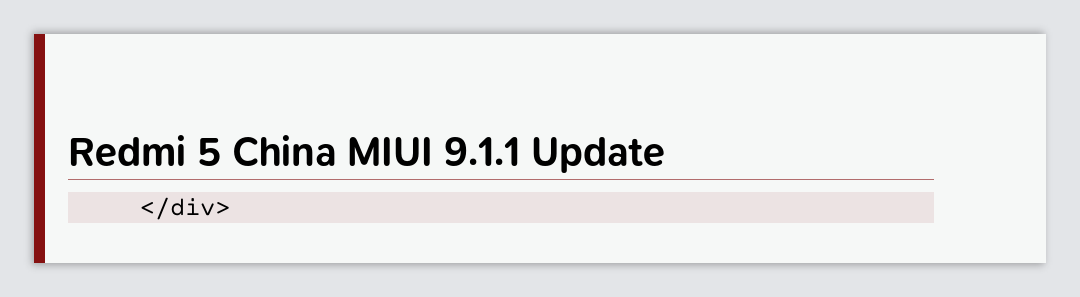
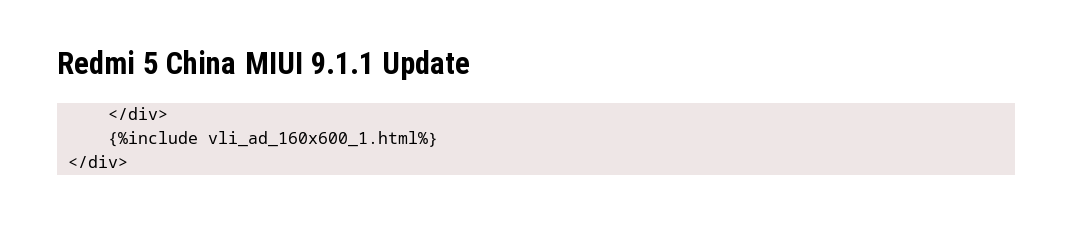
+ {%include vli_ad_160x600_1.html%}
+ </div>

